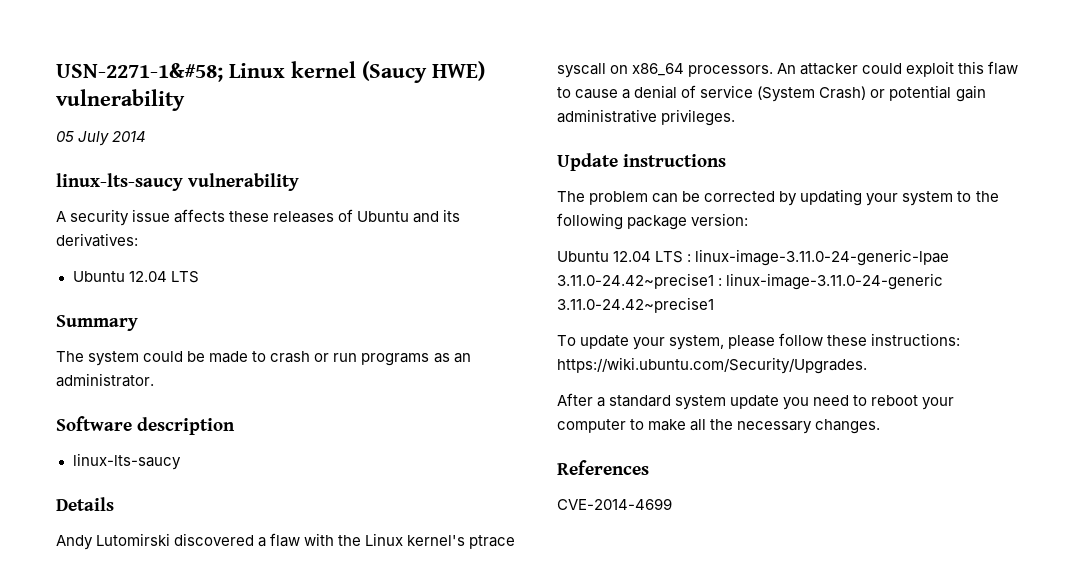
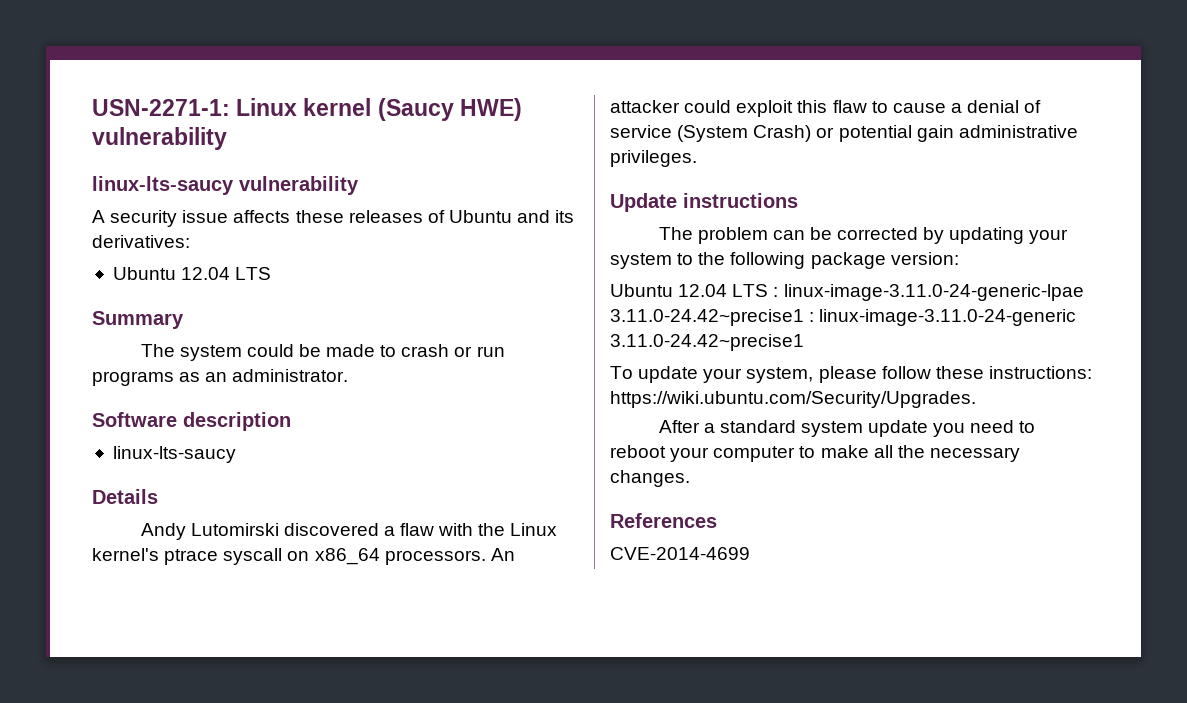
- USN-2271-1&#58; Linux kernel (Saucy HWE) vulnerability
+ USN-2271-1: Linux kernel (Saucy HWE) vulnerability
- 05 July 2014

